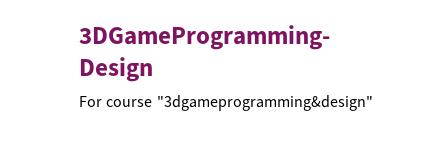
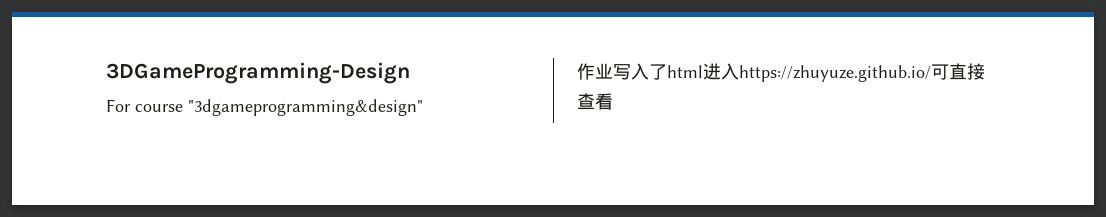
+ 作业写入了html进入https://zhuyuze.github.io/可直接查看

